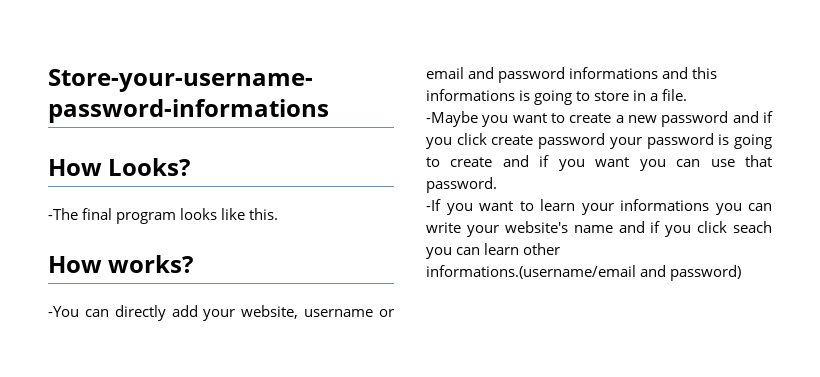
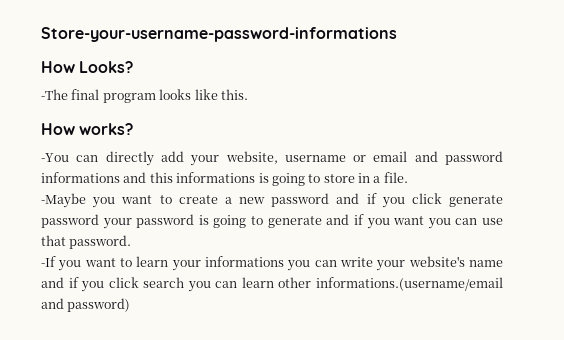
- -Maybe you want to create a new password and if you click create password your password is going to create and if you want you can use that password.
+ -Maybe you want to create a new password and if you click generate password your password is going to generate and if you want you can use that password.
- -If you want to learn your informations you can write your website's name and if you click seach you can learn other informations.(username/email and password)
+ -If you want to learn your informations you can write your website's name and if you click search you can learn other informations.(username/email and password)

